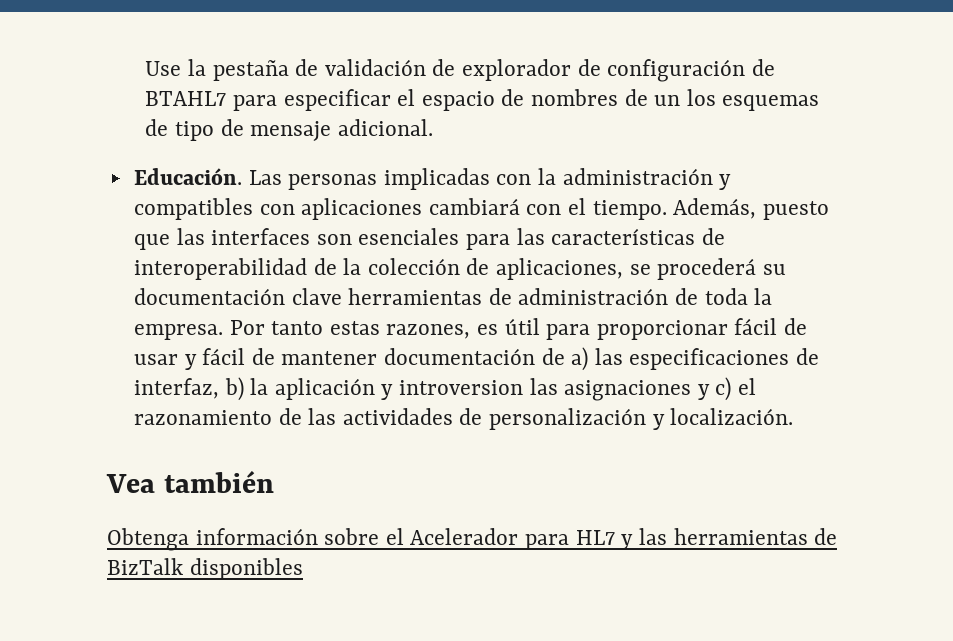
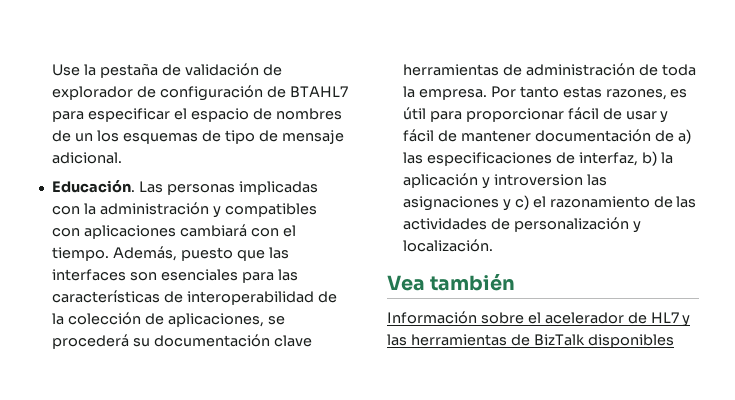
- Obtenga información sobre el Acelerador para HL7 y las herramientas de BizTalk disponibles
+ Información sobre el acelerador de HL7 y las herramientas de BizTalk disponibles

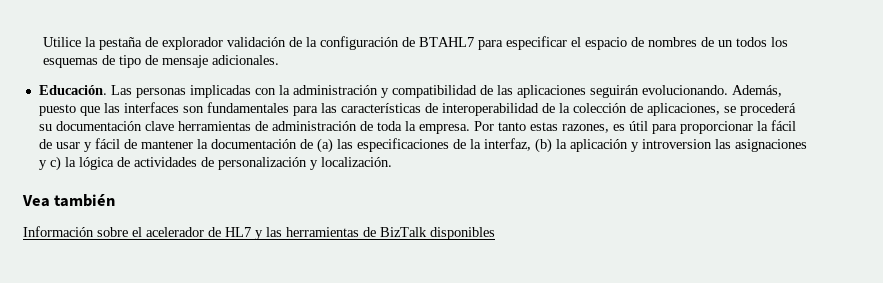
- Use la pestaña de validación de explorador de configuración de BTAHL7 para especificar el espacio de nombres de un los esquemas de tipo de mensaje adicional.
+ Utilice la pestaña de explorador validación de la configuración de BTAHL7 para especificar el espacio de nombres de un todos los esquemas de tipo de mensaje adicionales.
- Las personas implicadas con la administración y compatibles con aplicaciones cambiará con el tiempo.
+ Las personas implicadas con la administración y compatibilidad de las aplicaciones seguirán evolucionando.
- Además, puesto que las interfaces son esenciales para las características de interoperabilidad de la colección de aplicaciones, se procederá su documentación clave herramientas de administración de toda la empresa.
+ Además, puesto que las interfaces son fundamentales para las características de interoperabilidad de la colección de aplicaciones, se procederá su documentación clave herramientas de administración de toda la empresa.
- Por tanto estas razones, es útil para proporcionar fácil de usar y fácil de mantener documentación de a) las especificaciones de interfaz, b) la aplicación y introversion las asignaciones y c) el razonamiento de las actividades de personalización y localización.
+ Por tanto estas razones, es útil para proporcionar la fácil de usar y fácil de mantener la documentación de (a) las especificaciones de la interfaz, (b) la aplicación y introversion las asignaciones y c) la lógica de actividades de personalización y localización.

